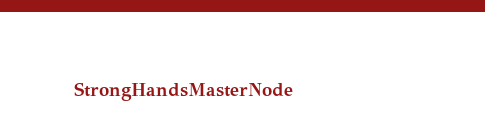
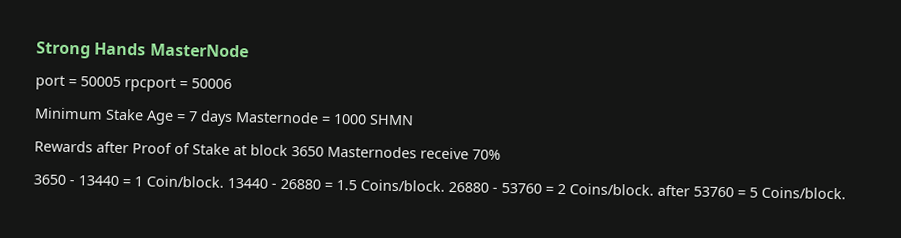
- StrongHandsMasterNode
+ Strong Hands MasterNode
+ port = 50005 rpcport = 50006
+ Minimum Stake Age = 7 days Masternode = 1000 SHMN
+ Rewards after Proof of Stake at block 3650 Masternodes receive 70%
+ 3650 - 13440 = 1 Coin/block. 13440 - 26880 = 1.5 Coins/block. 26880 - 53760 = 2 Coins/block. after 53760 = 5 Coins/block.

